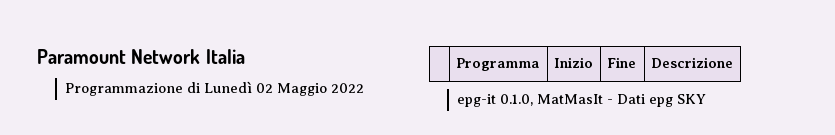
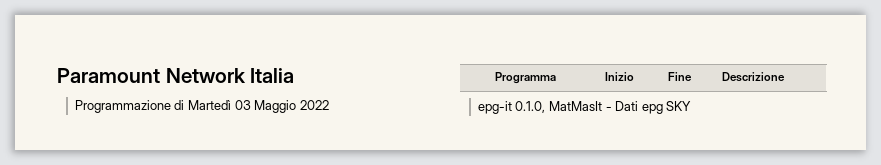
- Programmazione di Lunedì 02 Maggio 2022
+ Programmazione di Martedì 03 Maggio 2022

